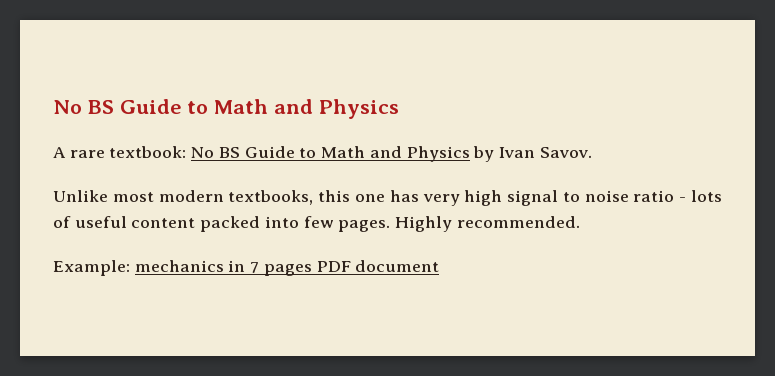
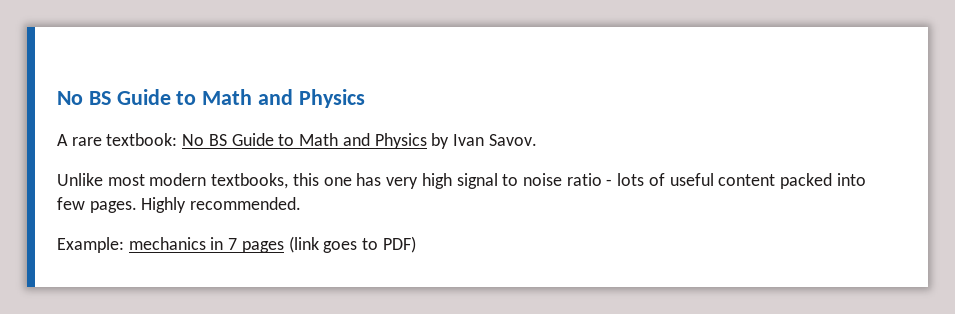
- Example: mechanics in 7 pages PDF document
+ Example: mechanics in 7 pages (link goes to PDF)

